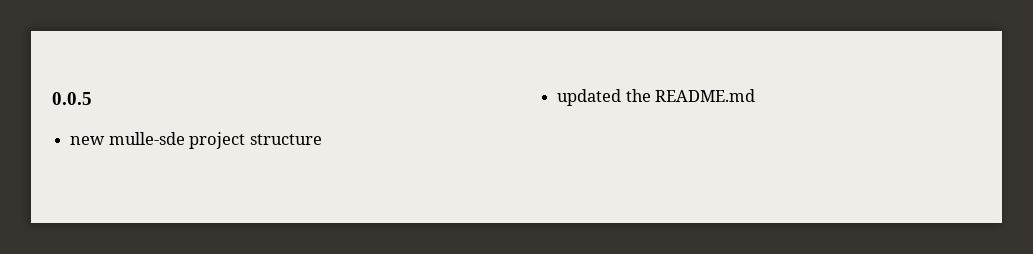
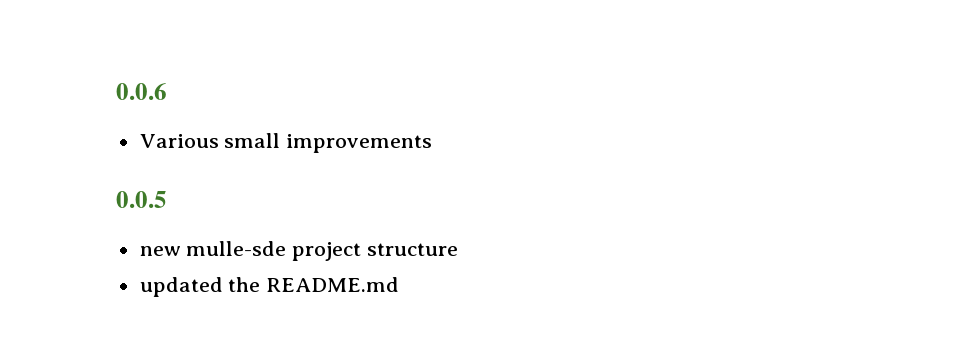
+ 0.0.6
+ Various small improvements

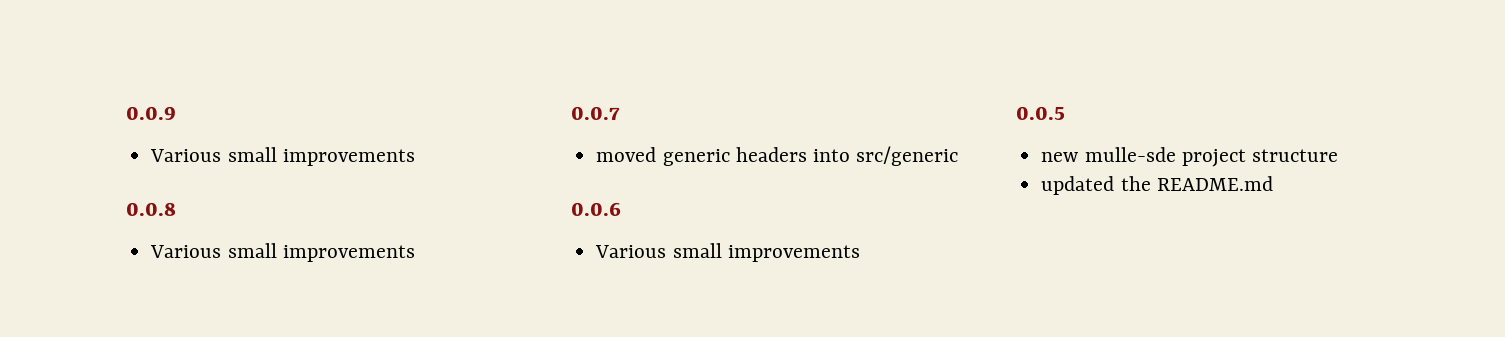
+ 0.0.9
+ Various small improvements
+ 0.0.8
+ Various small improvements
+ 0.0.7
+ moved generic headers into src/generic

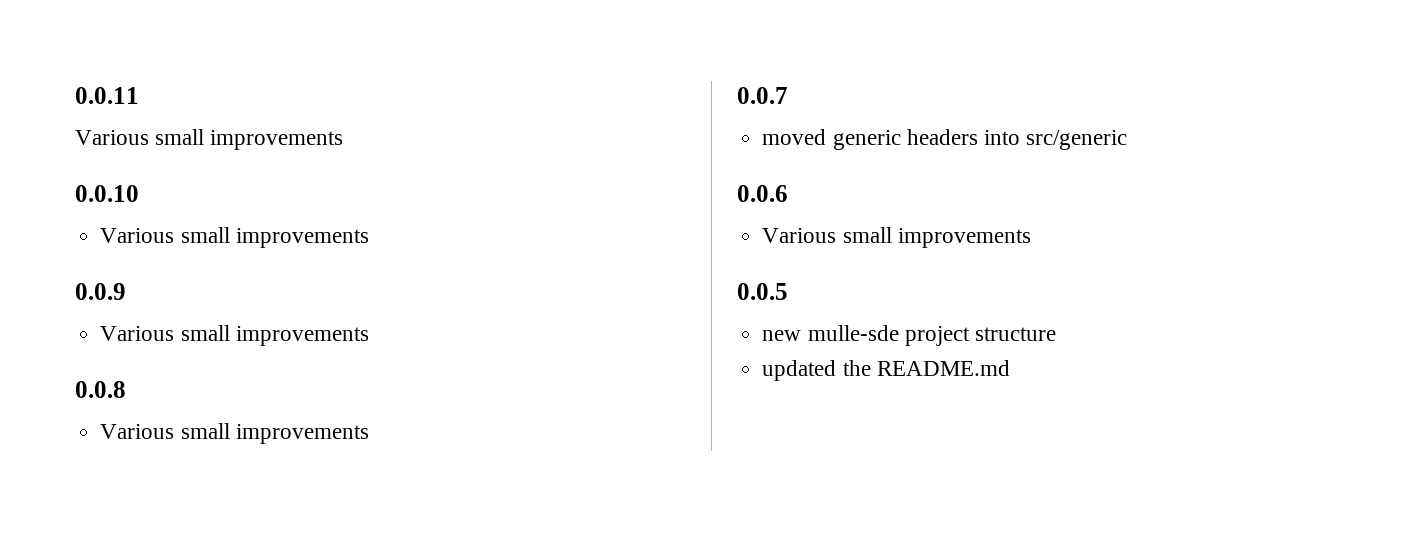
+ 0.0.11
+ Various small improvements
+ 0.0.10
+ Various small improvements

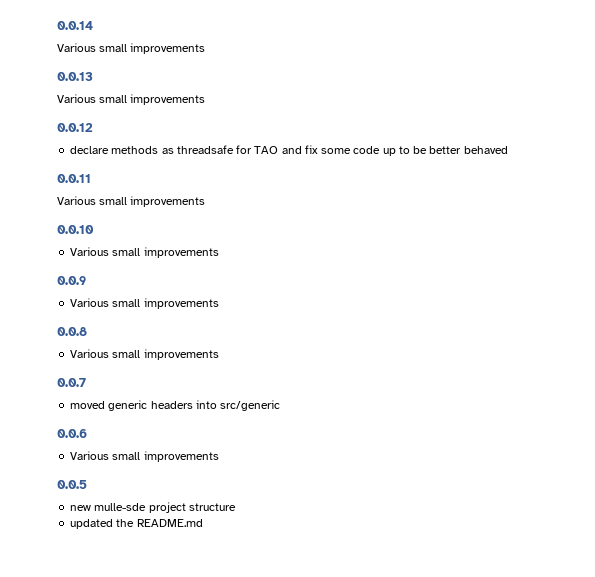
+ 0.0.14
+ Various small improvements
+ 0.0.13
+ Various small improvements
+ 0.0.12
+ declare methods as threadsafe for TAO and fix some code up to be better behaved

